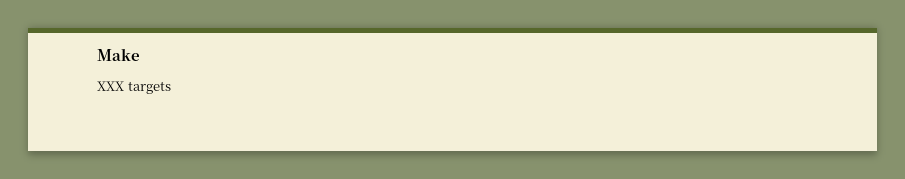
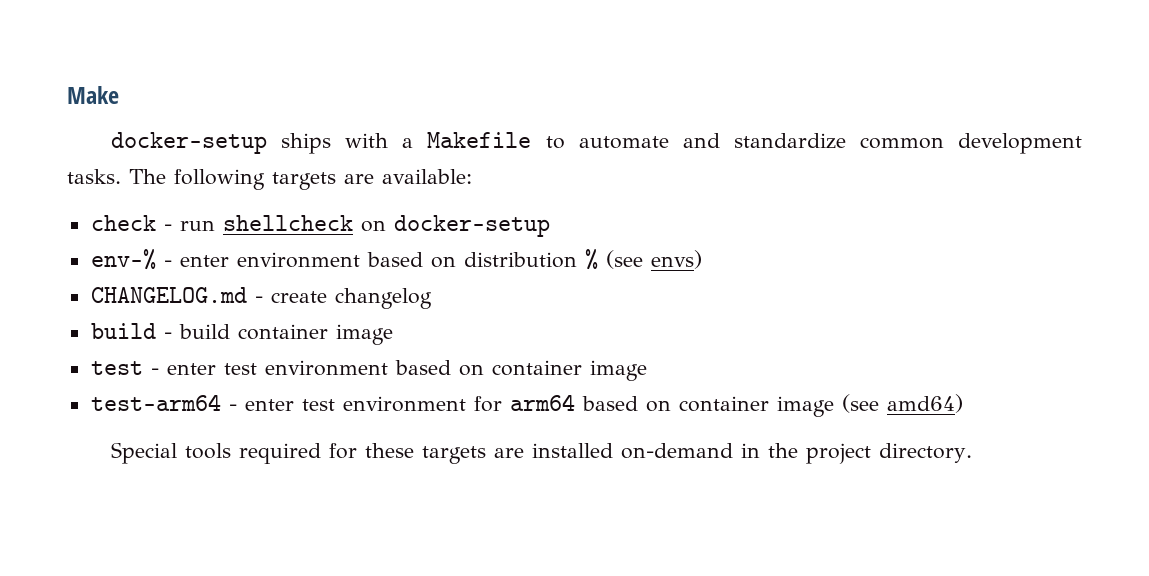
- XXX targets
+ docker-setup ships with a Makefile to automate and standardize common development tasks. The following targets are available:
+ check - run shellcheck on docker-setup
+ env-% - enter environment based on distribution % (see envs)
+ CHANGELOG.md - create changelog
+ build - build container image
+ test - enter test environment based on container image
+ test-arm64 - enter test environment for arm64 based on container image (see amd64)
+ Special tools required for these targets are installed on-demand in the project directory.

